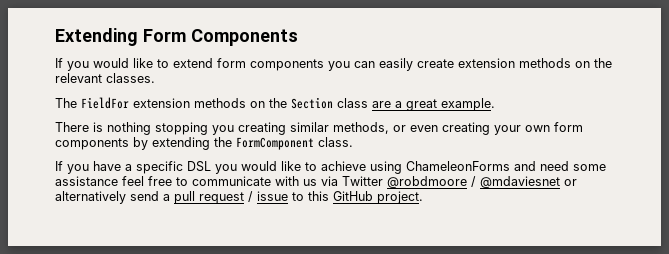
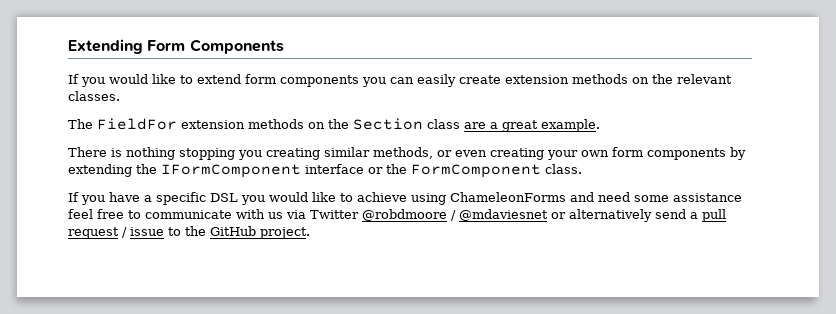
- There is nothing stopping you creating similar methods, or even creating your own form components by extending the FormComponent class.
+ There is nothing stopping you creating similar methods, or even creating your own form components by extending the IFormComponent interface or the FormComponent class.
- If you have a specific DSL you would like to achieve using ChameleonForms and need some assistance feel free to communicate with us via Twitter @robdmoore / @mdaviesnet or alternatively send a pull request / issue to this GitHub project.
+ If you have a specific DSL you would like to achieve using ChameleonForms and need some assistance feel free to communicate with us via Twitter @robdmoore / @mdaviesnet or alternatively send a pull request / issue to the GitHub project.

